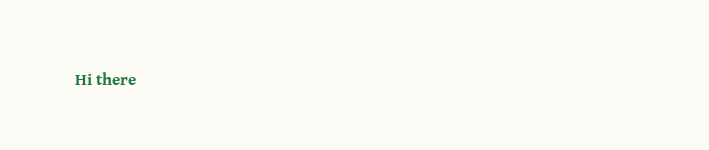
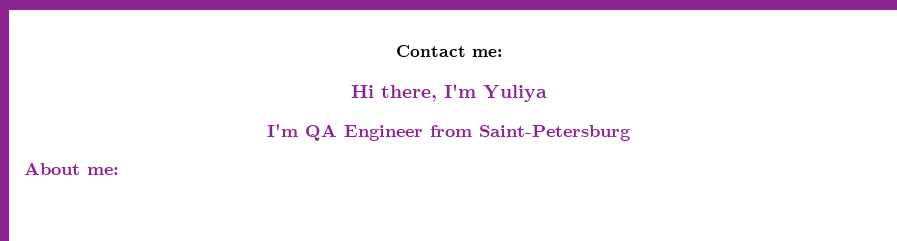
- Hi there
+ Contact me:
+ Hi there, I'm Yuliya
+ I'm QA Engineer from Saint-Petersburg
+ About me:

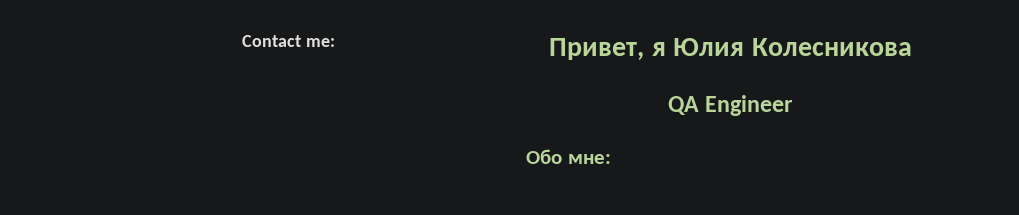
- Hi there, I'm Yuliya
- I'm QA Engineer from Saint-Petersburg
- About me:
+ Привет, я Юлия Колесникова
+ QA Engineer
+ Обо мне:

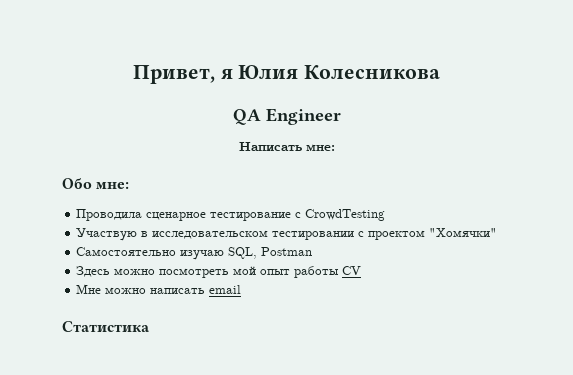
- Contact me:
+ Написать мне:
+ Проводила сценарное тестирование с CrowdTesting
+ Участвую в исследовательском тестировании с проектом "Хомячки"
+ Самостоятельно изучаю SQL, Postman
+ Здесь можно посмотреть мой опыт работы CV
+ Мне можно написать email
+ Статистика

